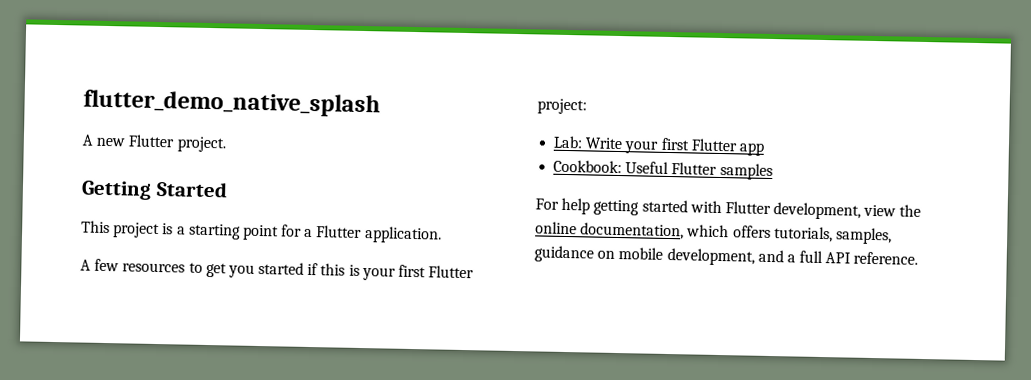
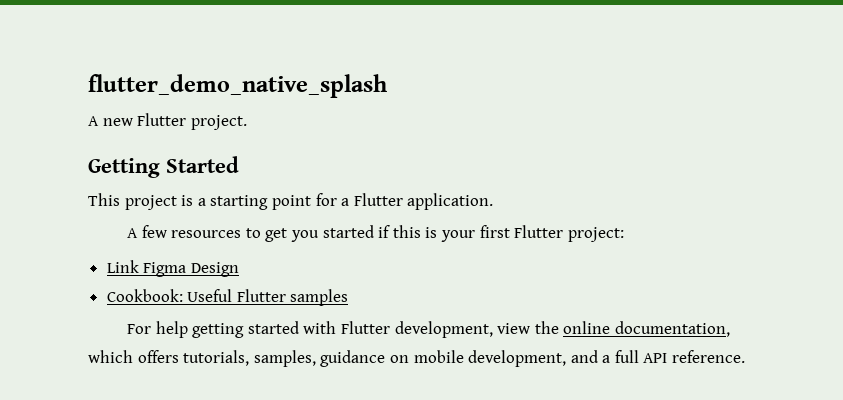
- Lab: Write your first Flutter app
+ Link Figma Design

